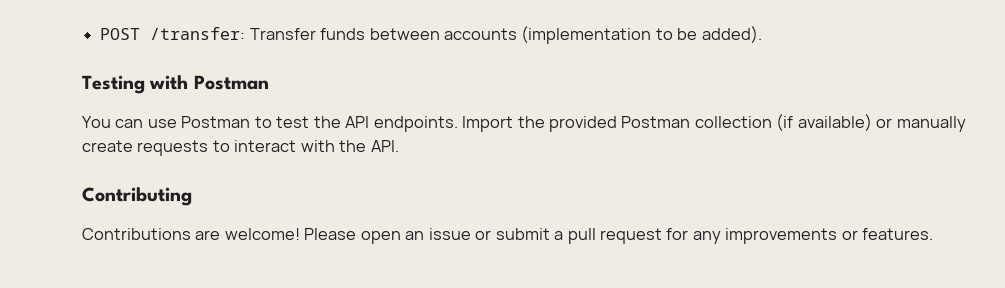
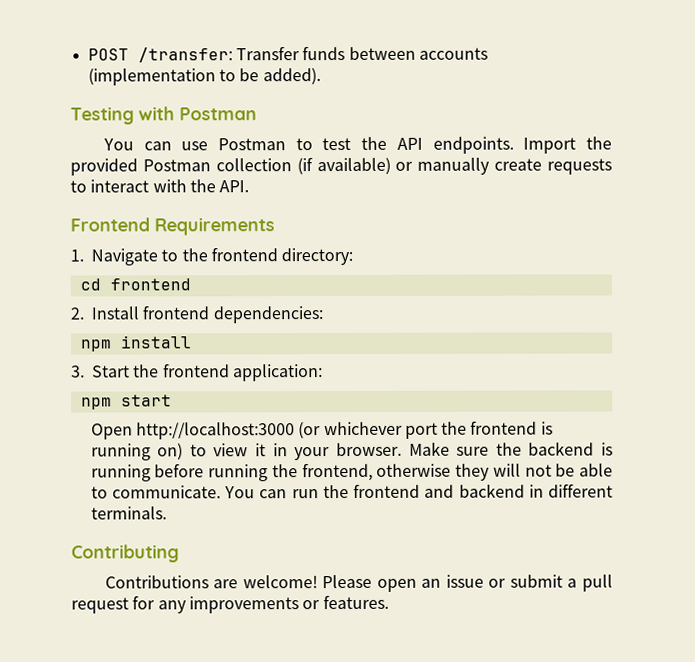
+ Frontend Requirements
+ 1. Navigate to the frontend directory:
+ cd frontend
+ 2. Install frontend dependencies:
+ npm install
+ 3. Start the frontend application:
+ npm start
+ Open http://localhost:3000 (or whichever port the frontend is running on) to view it in your browser. Make sure the backend is running before running the frontend, otherwise they will not be able to communicate. You can run the frontend and backend in different terminals.

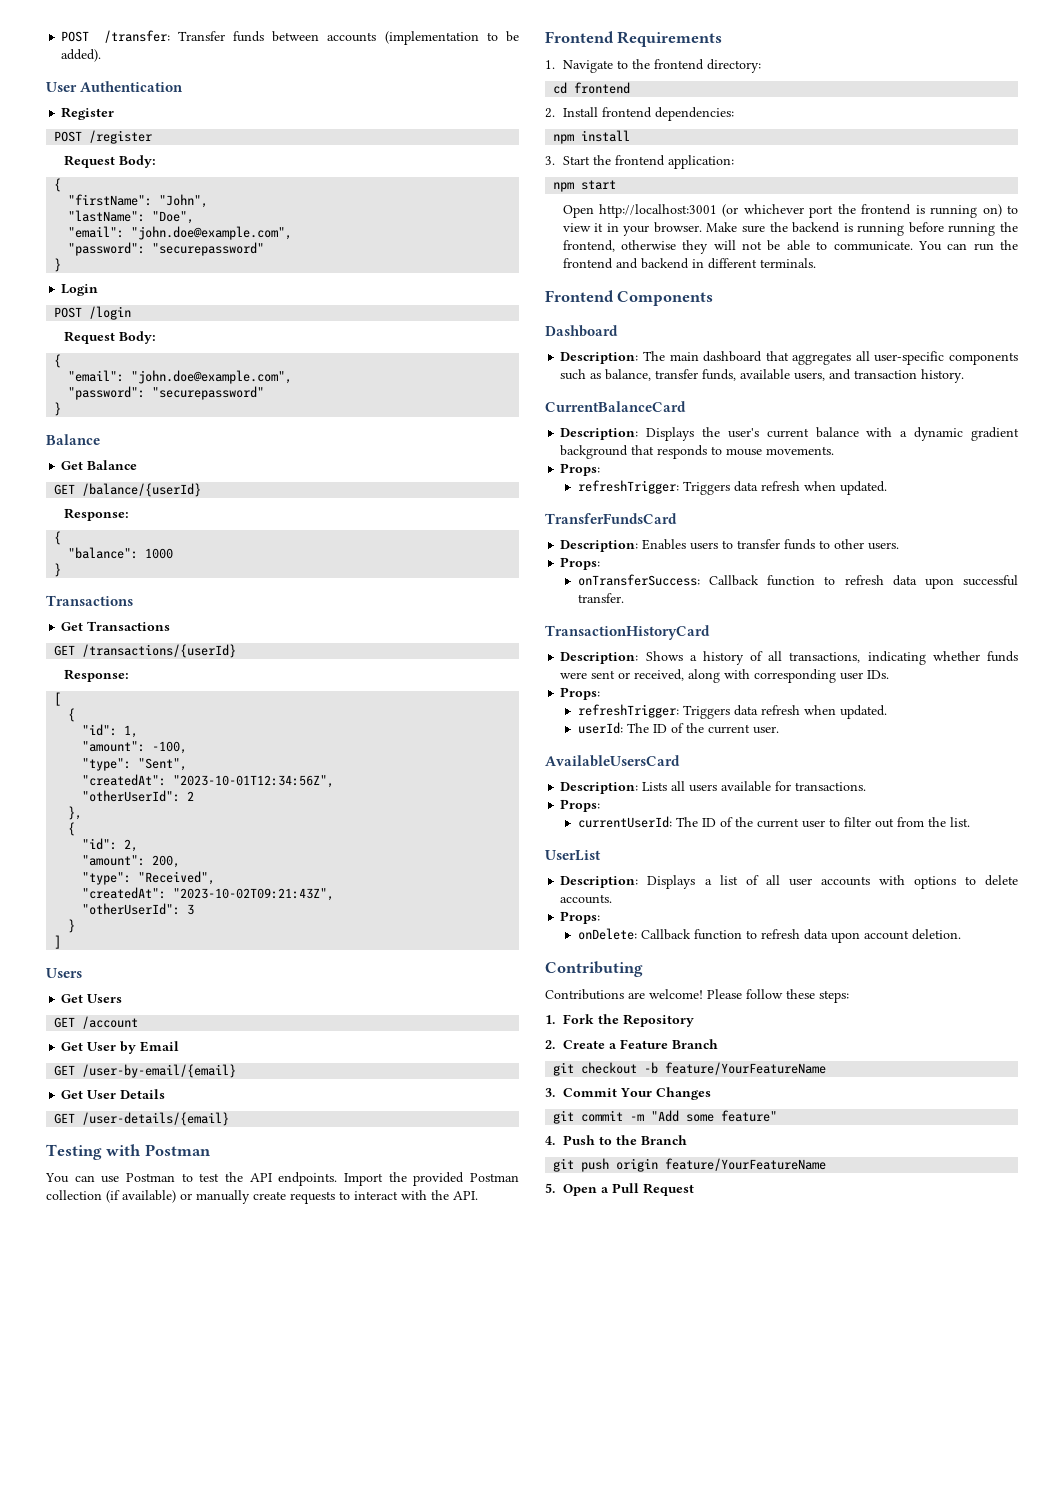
+ User Authentication
+ Register
+ POST /register
+ Request Body:
+ {
+ "firstName": "John",
+ "lastName": "Doe",
+ "email": "john.doe@example.com",
+ "password": "securepassword"
+ }
+ Login
+ POST /login
+ Request Body:
+ {
+ "email": "john.doe@example.com",
+ "password": "securepassword"
+ }
+ Balance
+ Get Balance
+ GET /balance/{userId}
+ Response:
+ {
+ "balance": 1000
+ }
+ Transactions
+ Get Transactions
+ GET /transactions/{userId}
+ Response:
+ [
+ {
+ "id": 1,
+ "amount": -100,
+ "type": "Sent",
+ "createdAt": "2023-10-01T12:34:56Z",
+ "otherUserId": 2
+ },
+ {
+ "id": 2,
+ "amount": 200,
+ "type": "Received",
+ "createdAt": "2023-10-02T09:21:43Z",
+ "otherUserId": 3
+ }
+ ]
+ Users
+ Get Users
+ GET /account
+ Get User by Email
+ GET /user-by-email/{email}
+ Get User Details
+ GET /user-details/{email}
- Open http://localhost:3000 (or whichever port the frontend is running on) to view it in your browser.
+ Open http://localhost:3001 (or whichever port the frontend is running on) to view it in your browser.
+ Frontend Components
+ Dashboard
+ Description: The main dashboard that aggregates all user-specific components such as balance, transfer funds, available users, and transaction history.
+ CurrentBalanceCard
+ Description: Displays the user's current balance with a dynamic gradient background that responds to mouse movements.
+ Props:
+ refreshTrigger: Triggers data refresh when updated.
+ TransferFundsCard
+ Description: Enables users to transfer funds to other users.
+ Props:
+ onTransferSuccess: Callback function to refresh data upon successful transfer.
+ TransactionHistoryCard
+ Description: Shows a history of all transactions, indicating whether funds were sent or received, along with corresponding user IDs.
+ Props:
+ refreshTrigger: Triggers data refresh when updated.
+ userId: The ID of the current user.
+ AvailableUsersCard
+ Description: Lists all users available for transactions.
+ Props:
+ currentUserId: The ID of the current user to filter out from the list.
+ UserList
+ Description: Displays a list of all user accounts with options to delete accounts.
+ Props:
+ onDelete: Callback function to refresh data upon account deletion.
- Please open an issue or submit a pull request for any improvements or features.
+ Please follow these steps:
+ 1. Fork the Repository
+ 2. Create a Feature Branch
+ git checkout -b feature/YourFeatureName
+ 3. Commit Your Changes
+ git commit -m "Add some feature"
+ 4. Push to the Branch
+ git push origin feature/YourFeatureName
+ 5. Open a Pull Request

